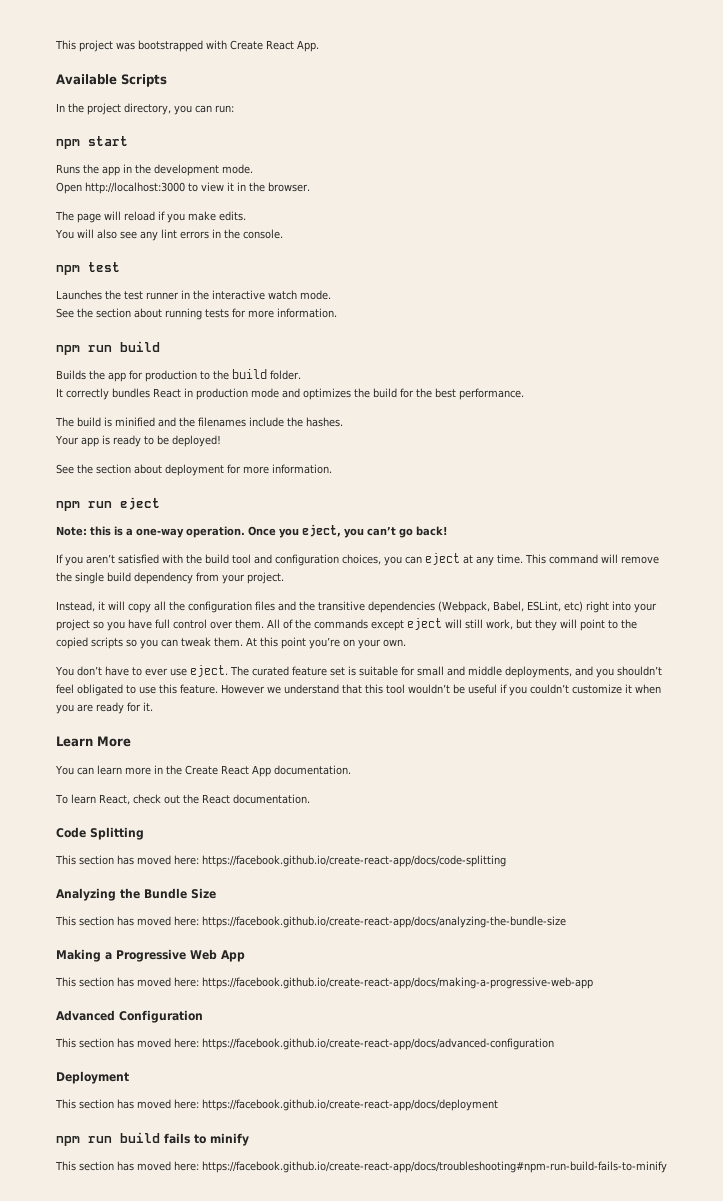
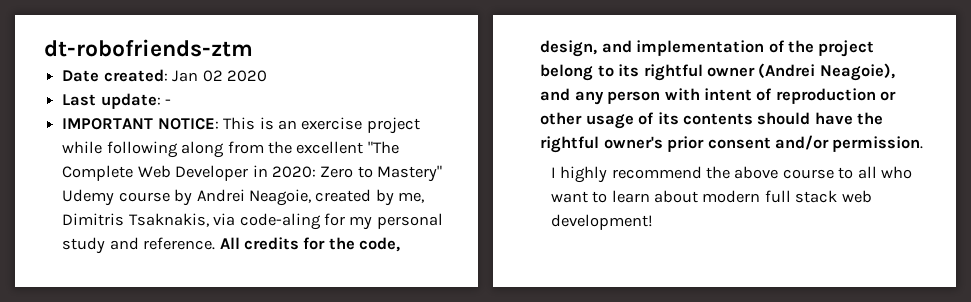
- This project was bootstrapped with Create React App.
- Available Scripts
- In the project directory, you can run:
- npm start
- Runs the app in the development mode.
- Open http://localhost:3000 to view it in the browser.
- The page will reload if you make edits.
- You will also see any lint errors in the console.
- npm test
- Launches the test runner in the interactive watch mode.
- See the section about running tests for more information.
- npm run build
- Builds the app for production to the build folder.
- It correctly bundles React in production mode and optimizes the build for the best performance.
- The build is minified and the filenames include the hashes.
- Your app is ready to be deployed!
- See the section about deployment for more information.
- npm run eject
- Note: this is a one-way operation. Once you eject, you can’t go back!
- If you aren’t satisfied with the build tool and configuration choices, you can eject at any time. This command will remove the single build dependency from your project.
- Instead, it will copy all the configuration files and the transitive dependencies (Webpack, Babel, ESLint, etc) right into your project so you have full control over them. All of the commands except eject will still work, but they will point to the copied scripts so you can tweak them. At this point you’re on your own.
- You don’t have to ever use eject. The curated feature set is suitable for small and middle deployments, and you shouldn’t feel obligated to use this feature. However we understand that this tool wouldn’t be useful if you couldn’t customize it when you are ready for it.
- Learn More
- You can learn more in the Create React App documentation.
- To learn React, check out the React documentation.
- Code Splitting
- This section has moved here: https://facebook.github.io/create-react-app/docs/code-splitting
- Analyzing the Bundle Size
- This section has moved here: https://facebook.github.io/create-react-app/docs/analyzing-the-bundle-size
- Making a Progressive Web App
- This section has moved here: https://facebook.github.io/create-react-app/docs/making-a-progressive-web-app
- Advanced Configuration
- This section has moved here: https://facebook.github.io/create-react-app/docs/advanced-configuration
- Deployment
- This section has moved here: https://facebook.github.io/create-react-app/docs/deployment
- npm run build fails to minify
- This section has moved here: https://facebook.github.io/create-react-app/docs/troubleshooting#npm-run-build-fails-to-minify
+ dt-robofriends-ztm
+ Date created: Jan 02 2020
+ Last update: -
+ IMPORTANT NOTICE: This is an exercise project while following along from the excellent "The Complete Web Developer in 2020: Zero to Mastery" Udemy course by Andrei Neagoie, created by me, Dimitris Tsaknakis, via code-aling for my personal study and reference. All credits for the code, design, and implementation of the project belong to its rightful owner (Andrei Neagoie), and any person with intent of reproduction or other usage of its contents should have the rightful owner's prior consent and/or permission.
+ I highly recommend the above course to all who want to learn about modern full stack web development!

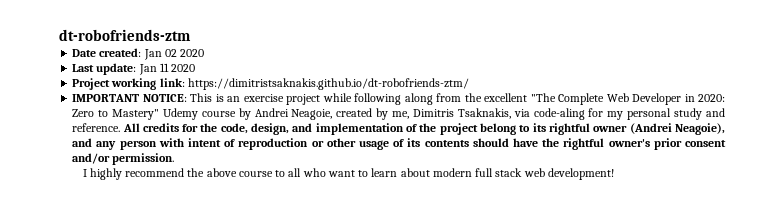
- Last update: -
+ Last update: Jan 11 2020
+ Project working link: https://dimitristsaknakis.github.io/dt-robofriends-ztm/

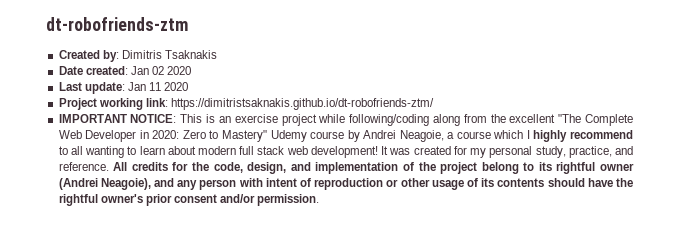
+ Created by: Dimitris Tsaknakis
- IMPORTANT NOTICE: This is an exercise project while following along from the excellent "The Complete Web Developer in 2020: Zero to Mastery" Udemy course by Andrei Neagoie, created by me, Dimitris Tsaknakis, via code-aling for my personal study and reference.
+ IMPORTANT NOTICE: This is an exercise project while following/coding along from the excellent "The Complete Web Developer in 2020: Zero to Mastery" Udemy course by Andrei Neagoie, a course which I highly recommend to all wanting to learn about modern full stack web development! It was created for my personal study, practice, and reference.
- I highly recommend the above course to all who want to learn about modern full stack web development!

